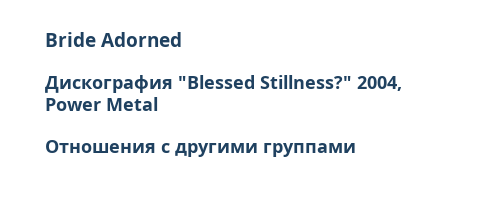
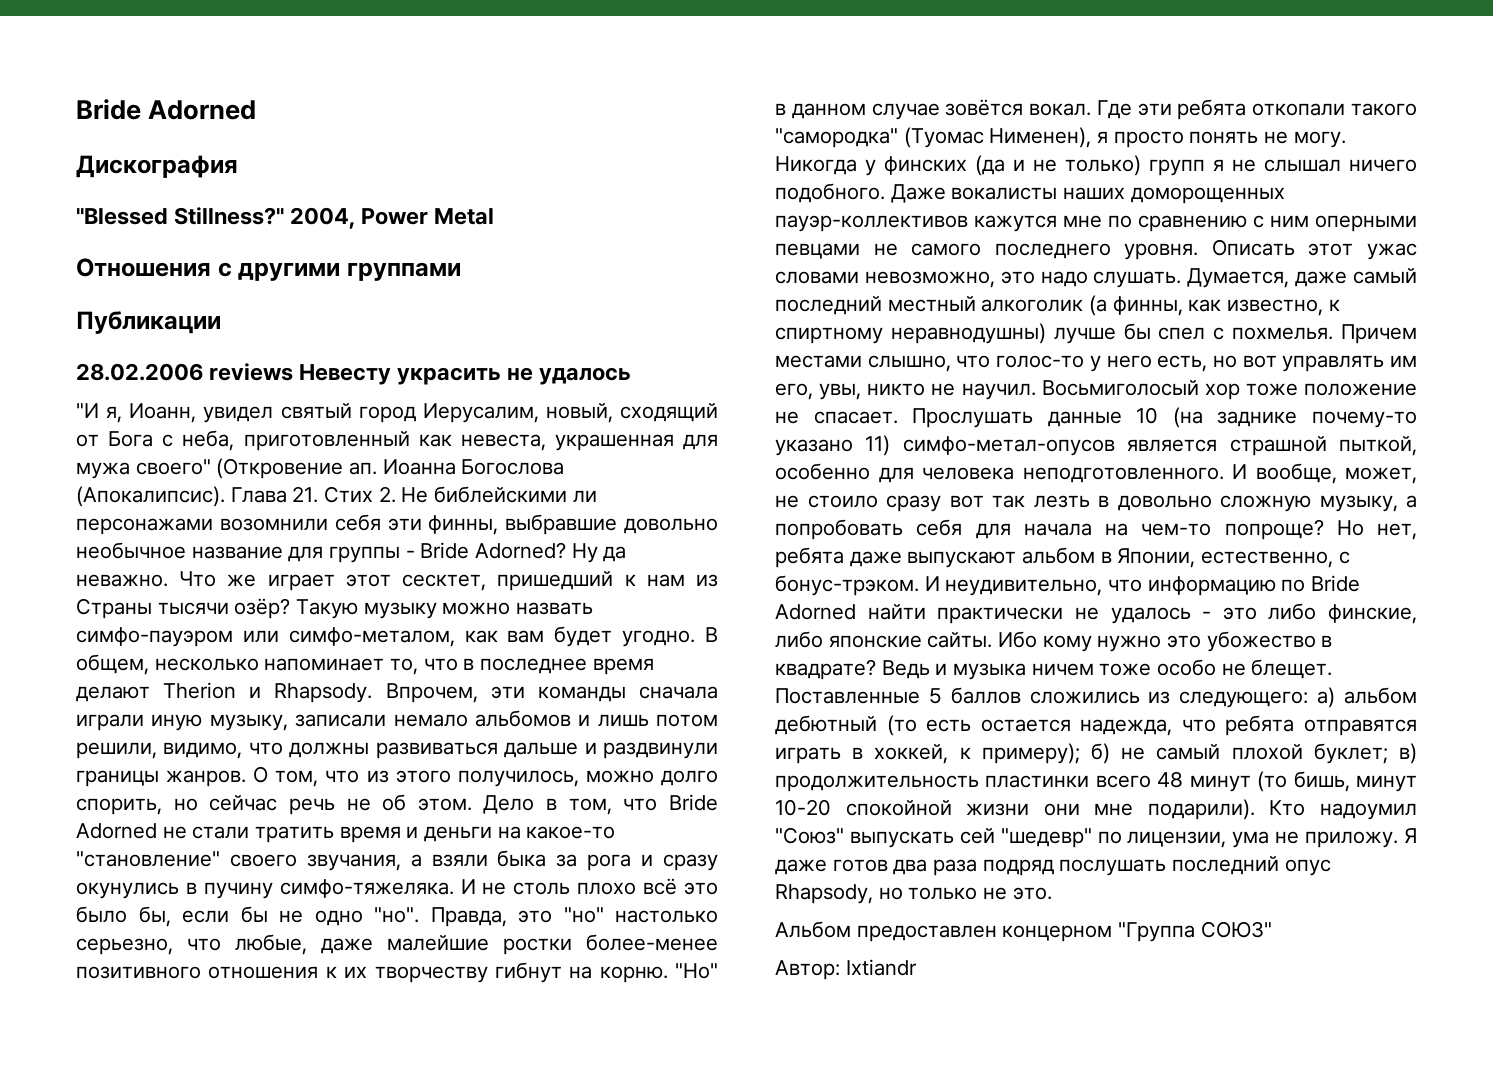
- Дискография "Blessed Stillness?"
+ Дискография
+ "Blessed Stillness?"
+ Публикации
+ 28.02.2006 reviews Невесту украсить не удалось
+ "И я, Иоанн, увидел святый город Иерусалим, новый, сходящий от Бога с неба, приготовленный как невеста, украшенная для мужа своего" (Откровение ап. Иоанна Богослова (Апокалипсис). Глава 21. Стих 2. Не библейскими ли персонажами возомнили себя эти финны, выбравшие довольно необычное название для группы - Bride Adorned? Ну да неважно. Что же играет этот сесктет, пришедший к нам из Страны тысячи озёр? Такую музыку можно назвать симфо-пауэром или симфо-металом, как вам будет угодно. В общем, несколько напоминает то, что в последнее время делают Therion и Rhapsody. Впрочем, эти команды сначала играли иную музыку, записали немало альбомов и лишь потом решили, видимо, что должны развиваться дальше и раздвинули границы жанров. О том, что из этого получилось, можно долго спорить, но сейчас речь не об этом. Дело в том, что Bride Adorned не стали тратить время и деньги на какое-то "становление" своего звучания, а взяли быка за рога и сразу окунулись в пучину симфо-тяжеляка. И не столь плохо всё это было бы, если бы не одно "но". Правда, это "но" настолько серьезно, что любые, даже малейшие ростки более-менее позитивного отношения к их творчеству гибнут на корню. "Но" в данном случае зовётся вокал. Где эти ребята откопали такого "самородка" (Туомас Нименен), я просто понять не могу. Никогда у финских (да и не только) групп я не слышал ничего подобного. Даже вокалисты наших доморощенных пауэр-коллективов кажутся мне по сравнению с ним оперными певцами не самого последнего уровня. Описать этот ужас словами невозможно, это надо слушать. Думается, даже самый последний местный алкоголик (а финны, как известно, к спиртному неравнодушны) лучше бы спел с похмелья. Причем местами слышно, что голос-то у него есть, но вот управлять им его, увы, никто не научил. Восьмиголосый хор тоже положение не спасает. Прослушать данные 10 (на заднике почему-то указано 11) симфо-метал-опусов является страшной пыткой, особенно для человека неподготовленного. И вообще, может, не стоило сразу вот так лезть в довольно сложную музыку, а попробовать себя для начала на чем-то попроще? Но нет, ребята даже выпускают альбом в Японии, естественно, с бонус-трэком. И неудивительно, что информацию по Bride Adorned найти практически не удалось - это либо финские, либо японские сайты. Ибо кому нужно это убожество в квадрате? Ведь и музыка ничем тоже особо не блещет. Поставленные 5 баллов сложились из следующего: а) альбом дебютный (то есть остается надежда, что ребята отправятся играть в хоккей, к примеру); б) не самый плохой буклет; в) продолжительность пластинки всего 48 минут (то бишь, минут 10-20 спокойной жизни они мне подарили). Кто надоумил "Союз" выпускать сей "шедевр" по лицензии, ума не приложу. Я даже готов два раза подряд послушать последний опус Rhapsody, но только не это.
+ Альбом предоставлен концерном "Группа СОЮЗ"
+ Автор: Ixtiandr

